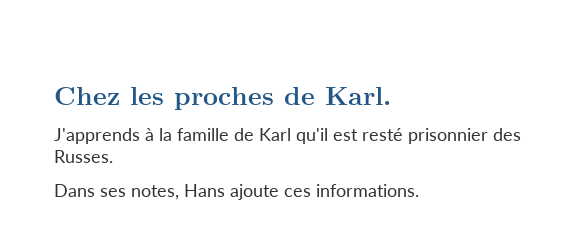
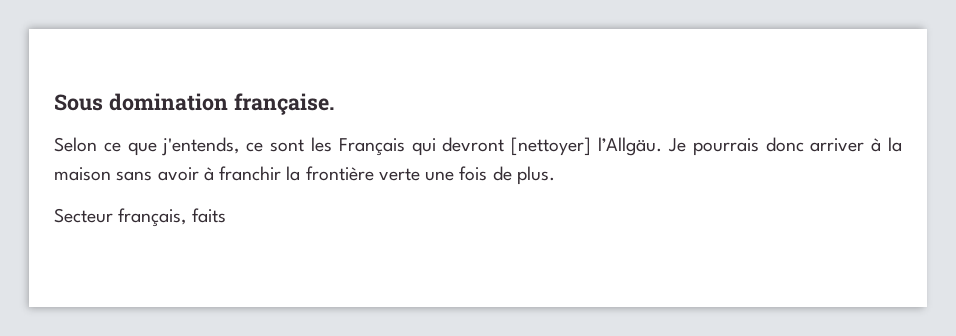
- Chez les proches de Karl.
- J'apprends à la famille de Karl qu'il est resté prisonnier des Russes.
- Dans ses notes, Hans ajoute ces informations.
+ Sous domination française.
+ Selon ce que j'entends, ce sont les Français qui devront [nettoyer] l’Allgäu. Je pourrais donc arriver à la maison sans avoir à franchir la frontière verte une fois de plus.
+ Secteur français, faits

